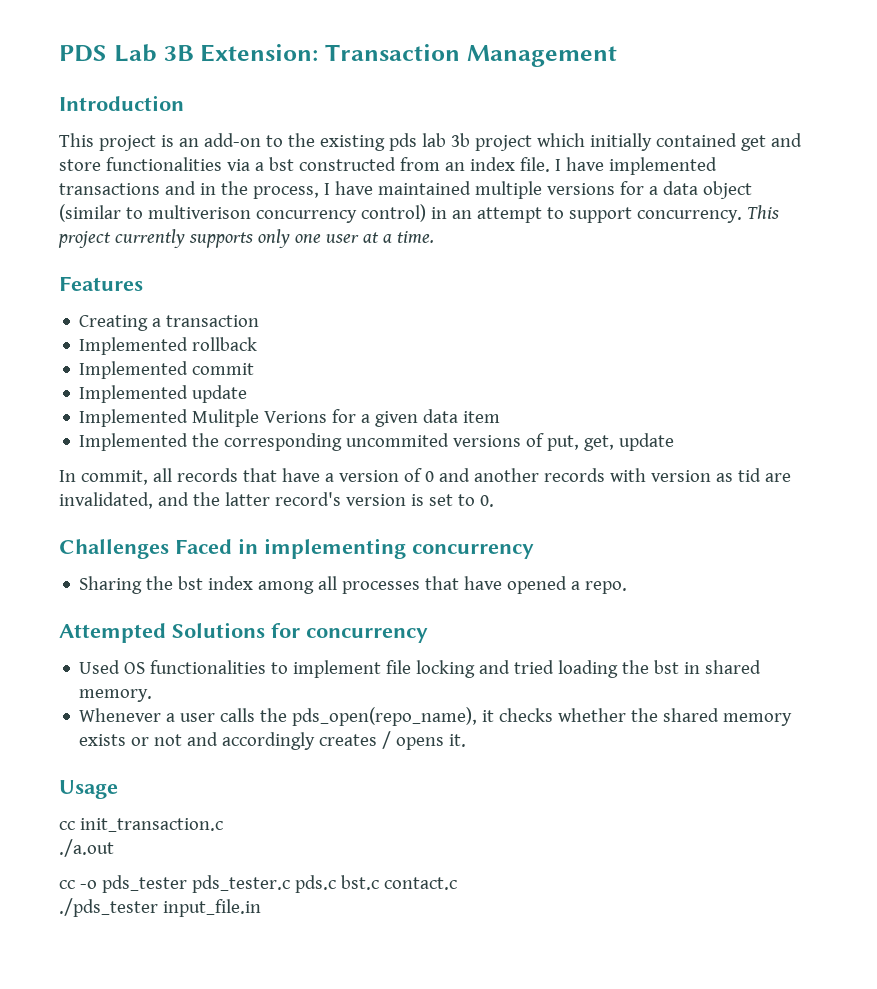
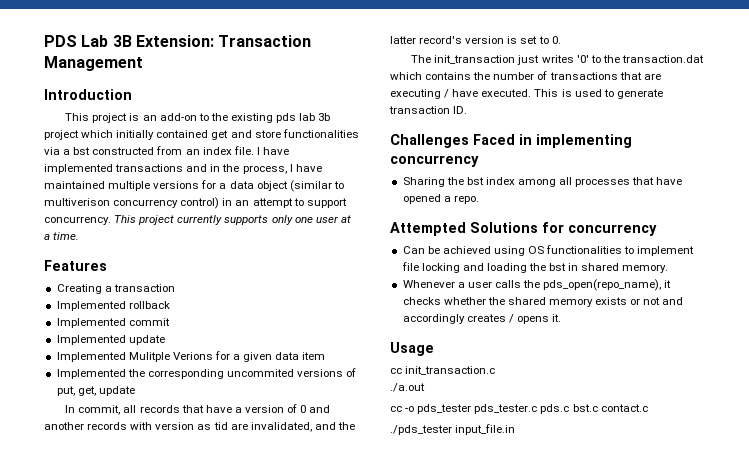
+ The init_transaction just writes '0' to the transaction.dat which contains the number of transactions that are executing / have executed. This is used to generate transaction ID.
- Used OS functionalities to implement file locking and tried loading the bst in shared memory.
+ Can be achieved using OS functionalities to implement file locking and loading the bst in shared memory.

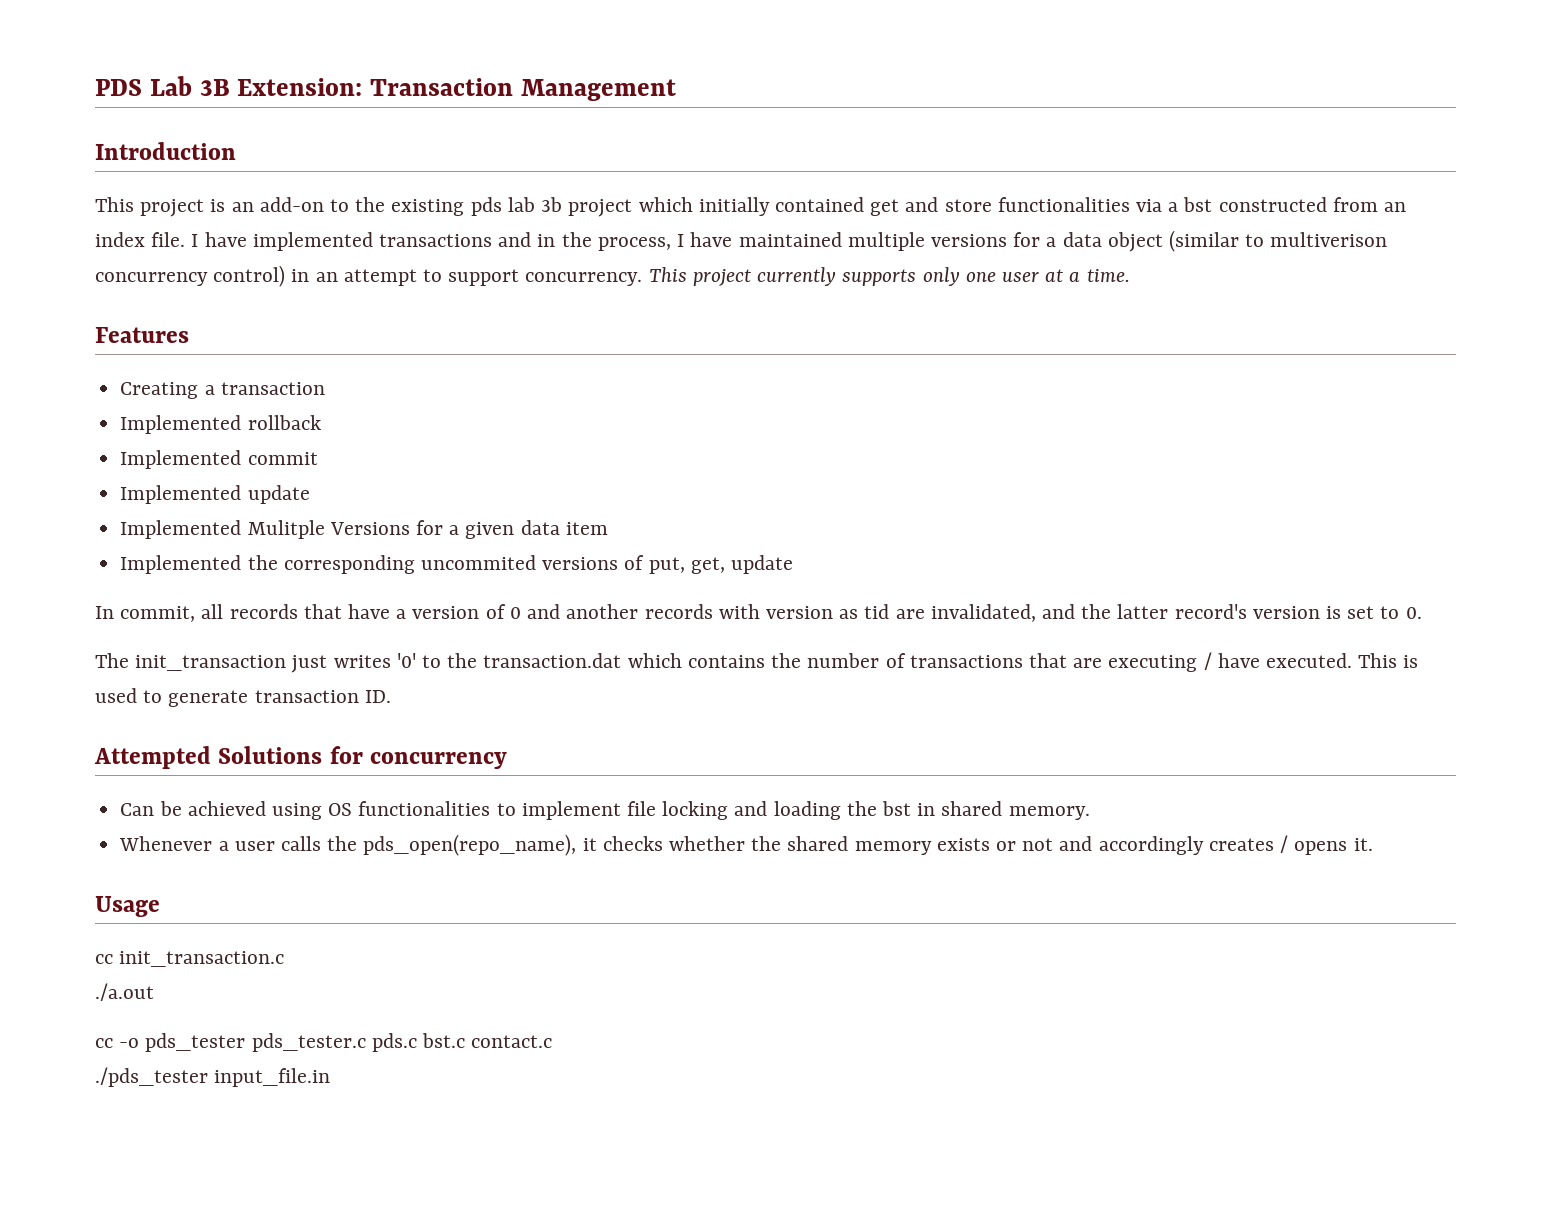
- Implemented Mulitple Verions for a given data item
+ Implemented Mulitple Versions for a given data item
- Challenges Faced in implementing concurrency
- Sharing the bst index among all processes that have opened a repo.

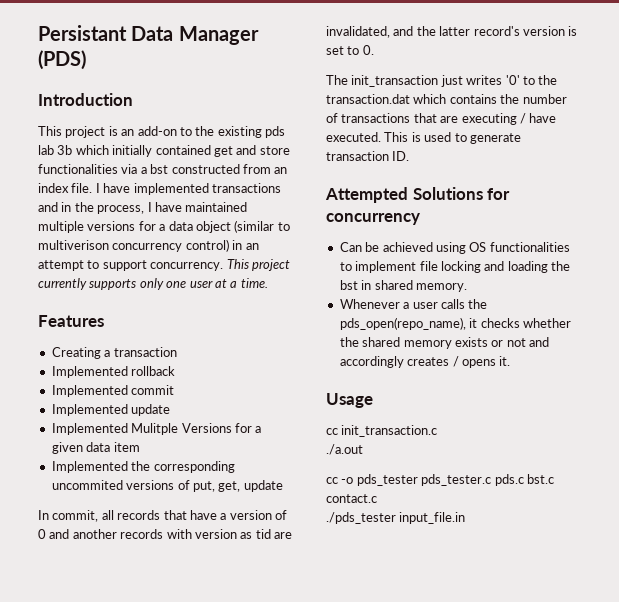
- PDS Lab 3B Extension: Transaction Management
+ Persistant Data Manager (PDS)
- This project is an add-on to the existing pds lab 3b project which initially contained get and store functionalities via a bst constructed from an index file.
+ This project is an add-on to the existing pds lab 3b which initially contained get and store functionalities via a bst constructed from an index file.

